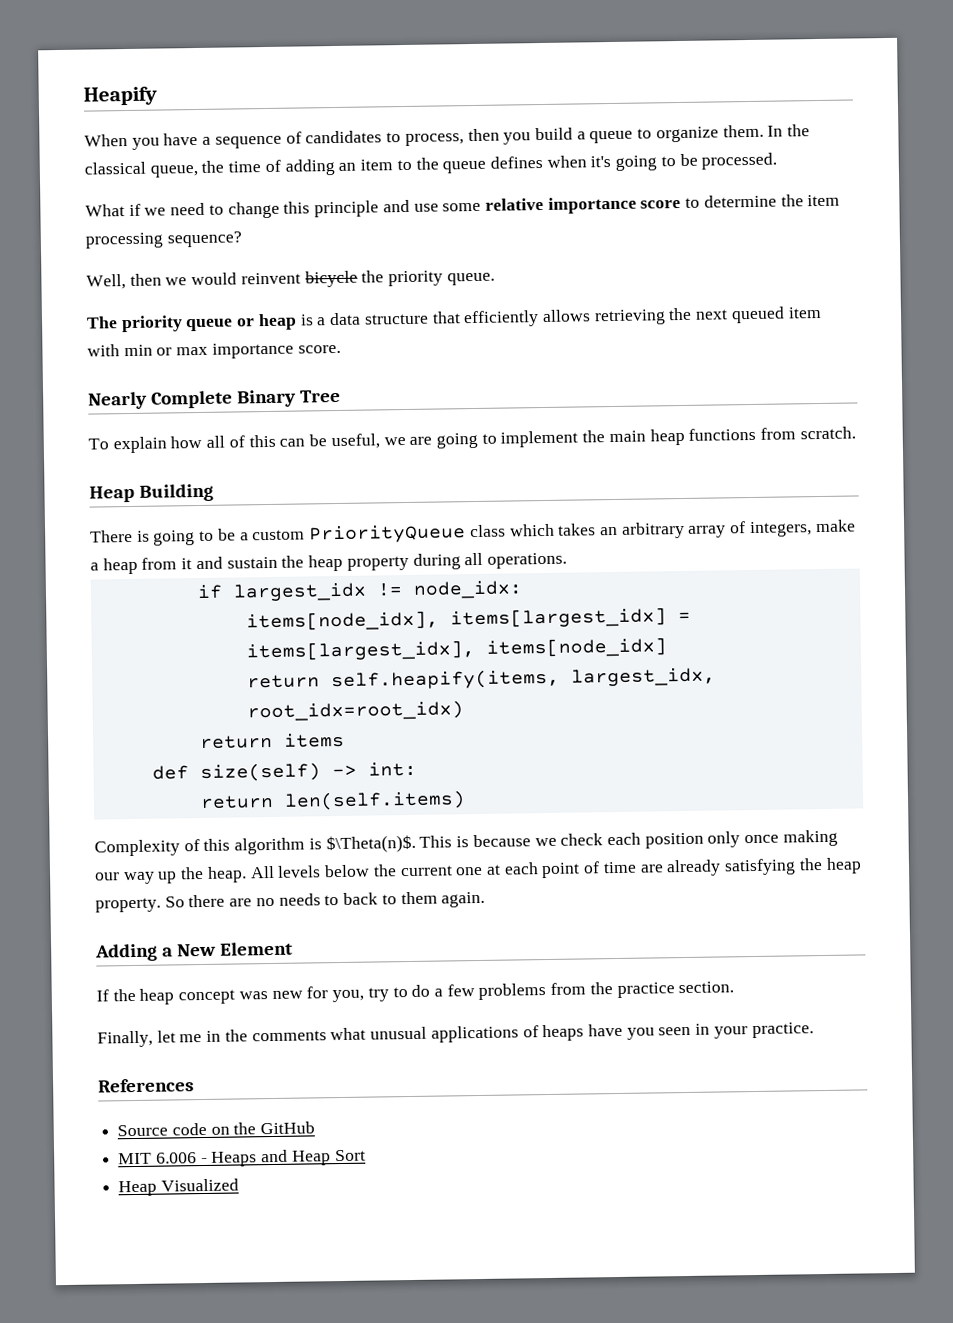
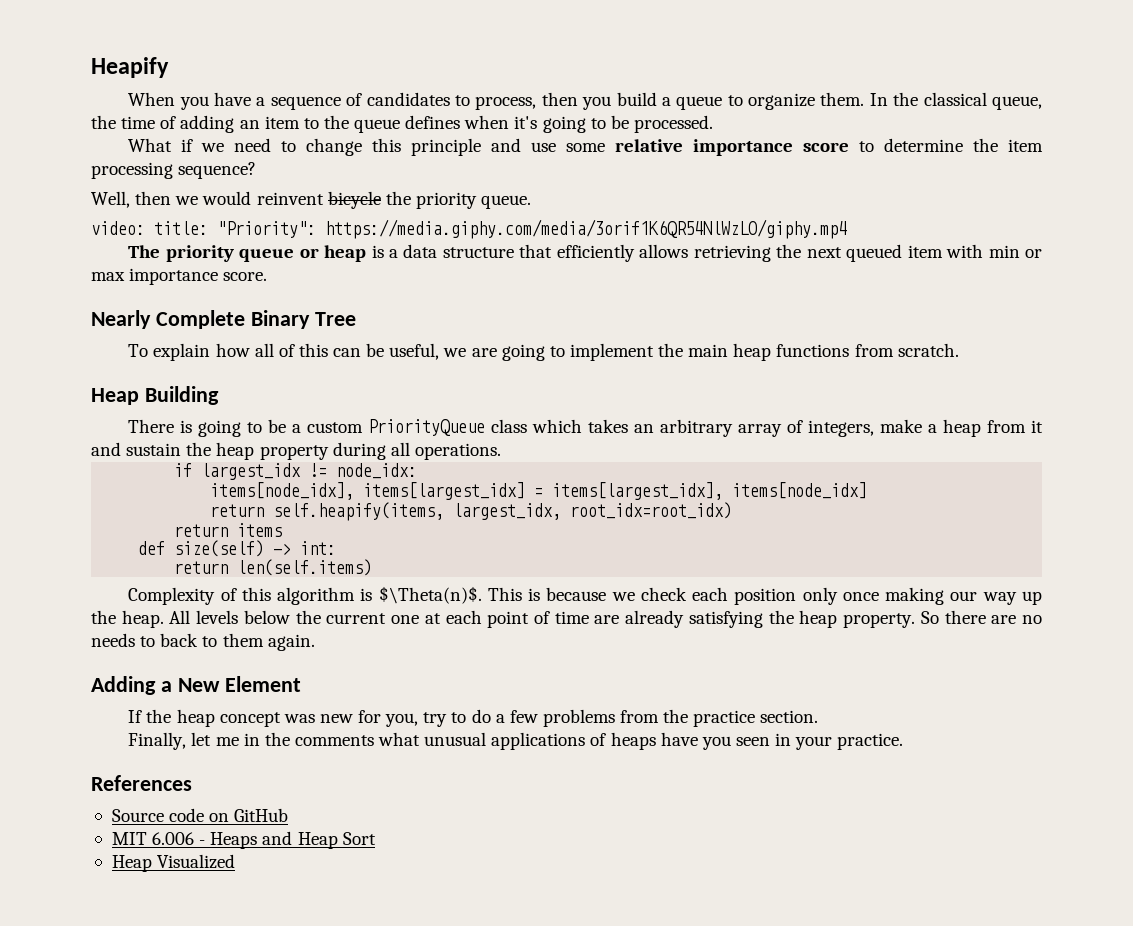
+ video: title: "Priority": https://media.giphy.com/media/3orif1K6QR54NlWzLO/giphy.mp4
- Source code on the GitHub
+ Source code on GitHub

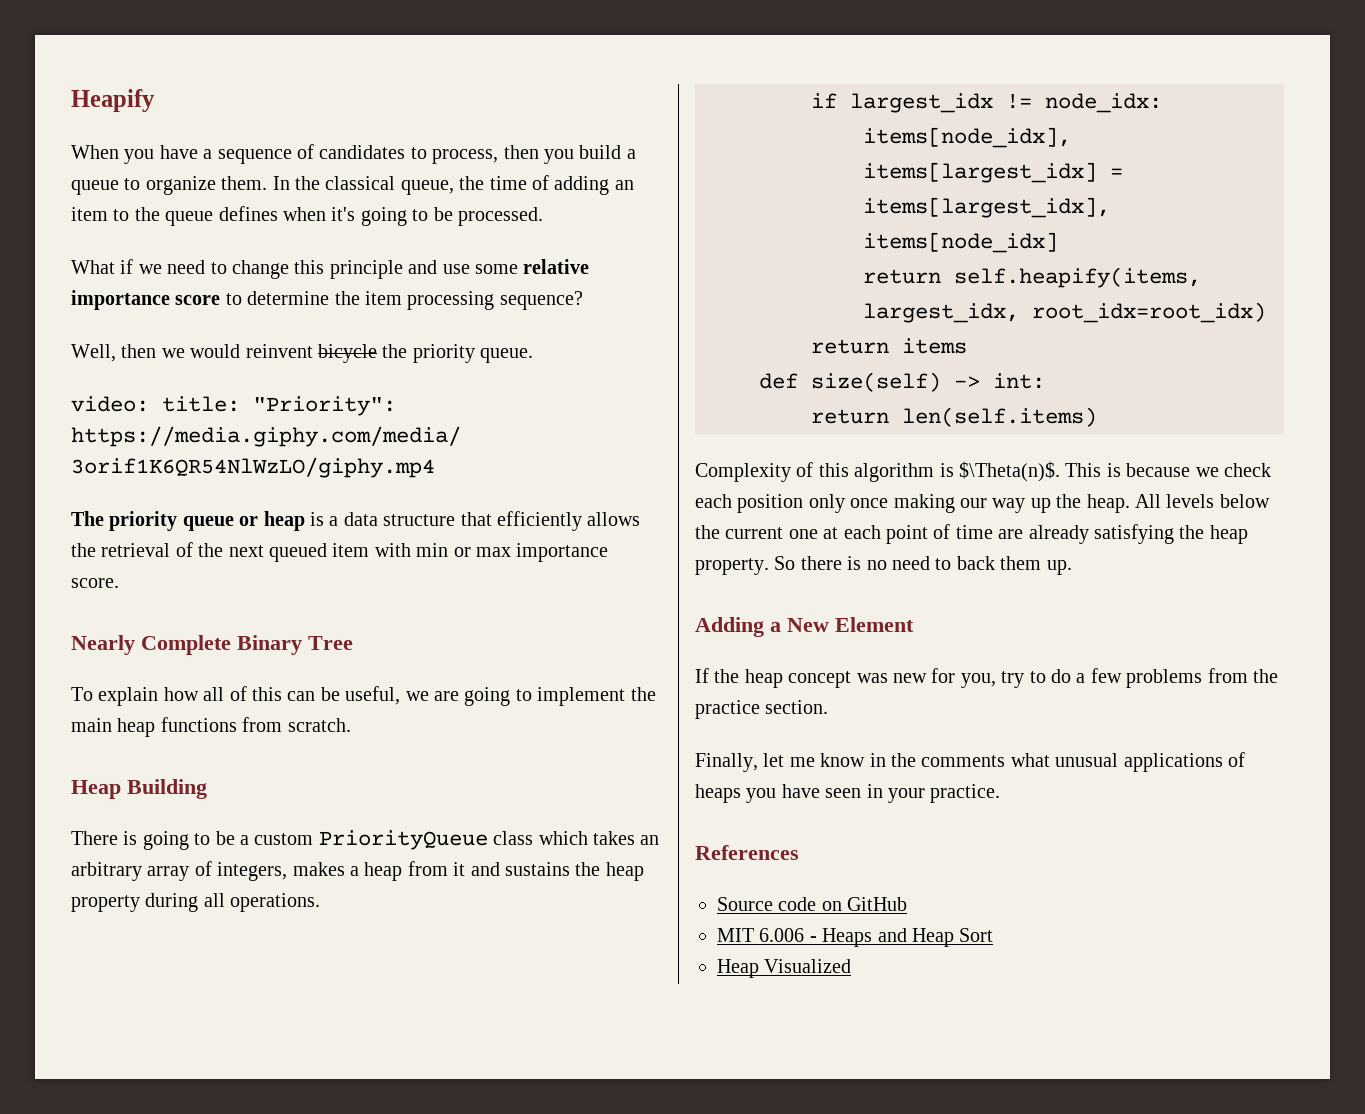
- The priority queue or heap is a data structure that efficiently allows retrieving the next queued item with min or max importance score.
+ The priority queue or heap is a data structure that efficiently allows the retrieval of the next queued item with min or max importance score.
- There is going to be a custom PriorityQueue class which takes an arbitrary array of integers, make a heap from it and sustain the heap property during all operations.
+ There is going to be a custom PriorityQueue class which takes an arbitrary array of integers, makes a heap from it and sustains the heap property during all operations.
- So there are no needs to back to them again.
+ So there is no need to back them up.
- Finally, let me in the comments what unusual applications of heaps have you seen in your practice.
+ Finally, let me know in the comments what unusual applications of heaps you have seen in your practice.

